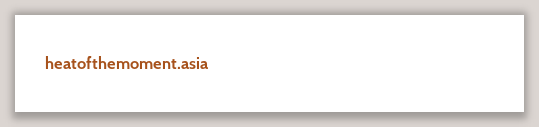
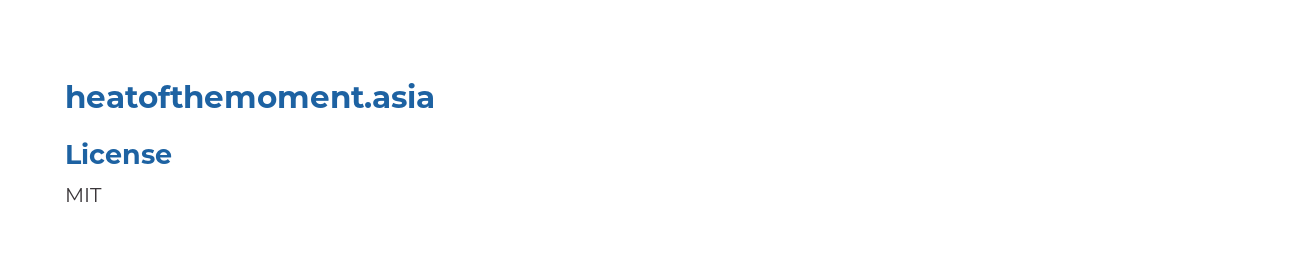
+ License
+ MIT

